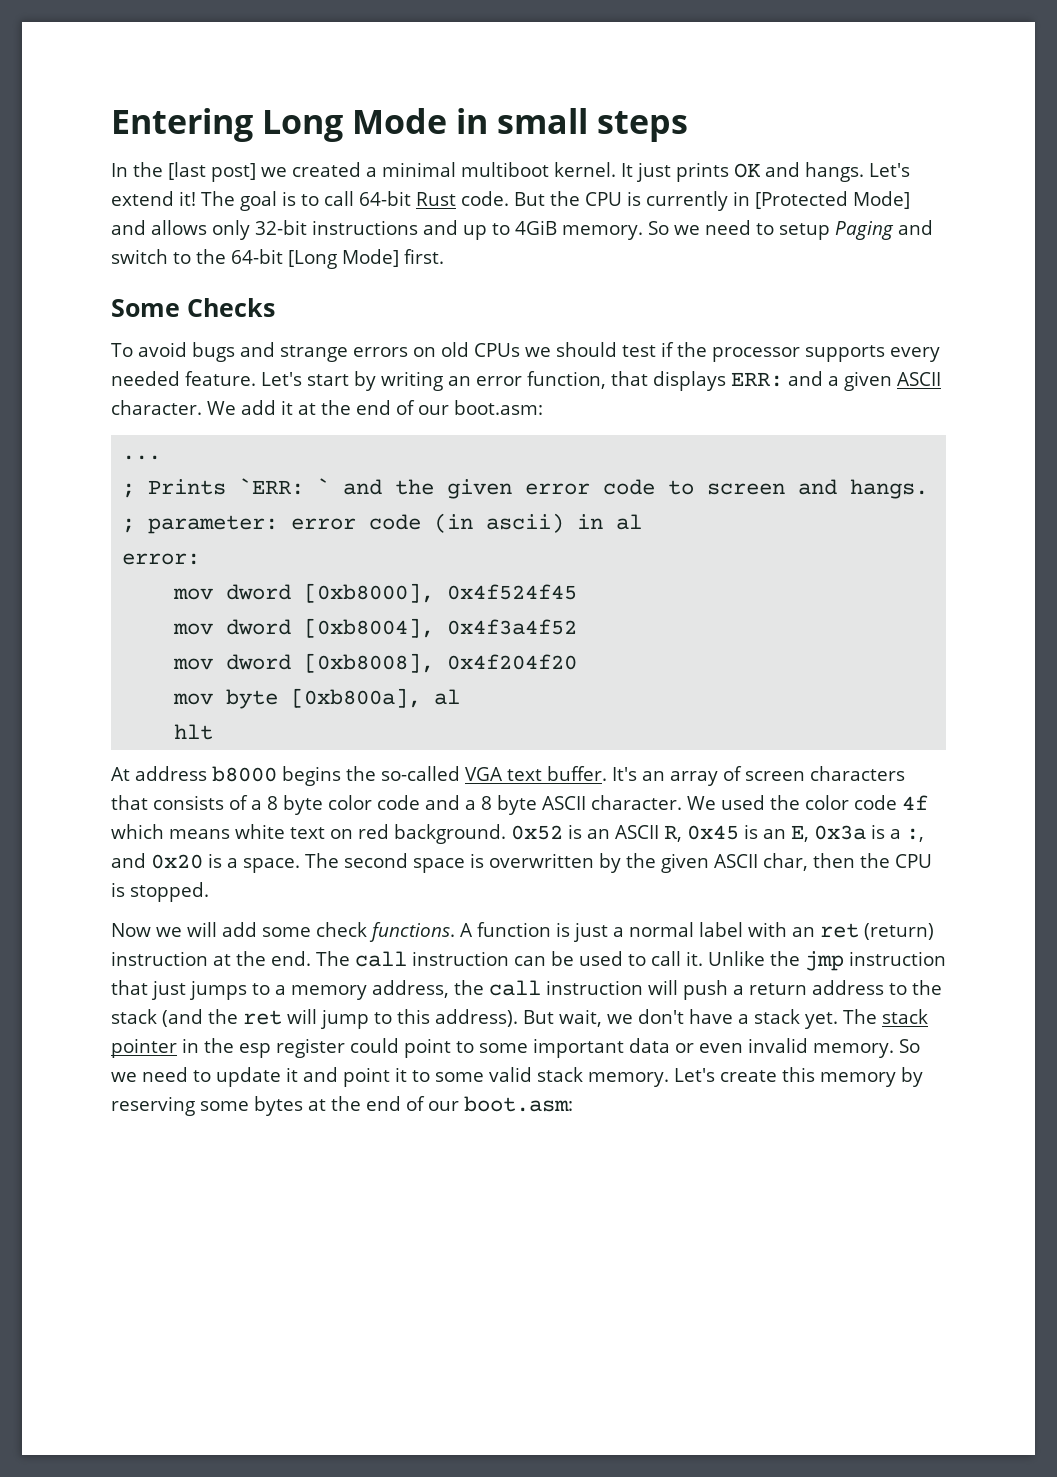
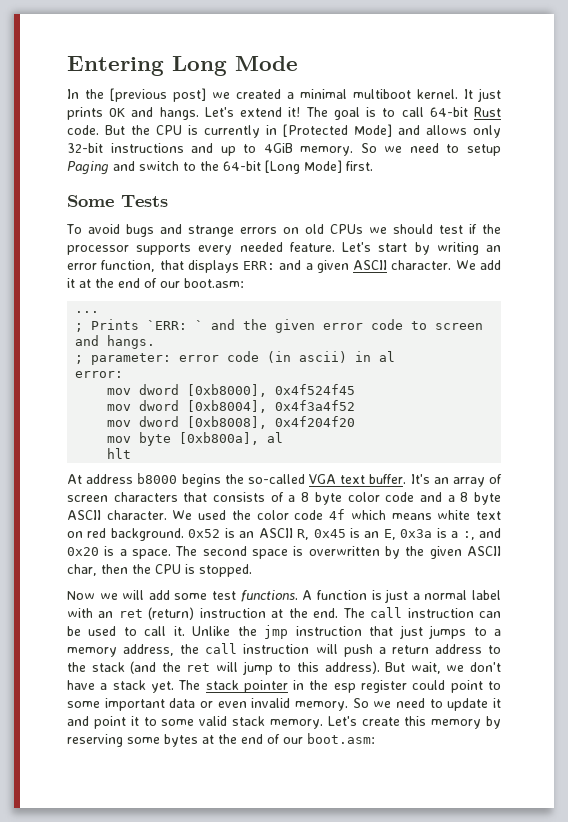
- Entering Long Mode in small steps
+ Entering Long Mode
- In the [last post] we created a minimal multiboot kernel.
+ In the [previous post] we created a minimal multiboot kernel.
- Some Checks
+ Some Tests
- Now we will add some check functions.
+ Now we will add some test functions.

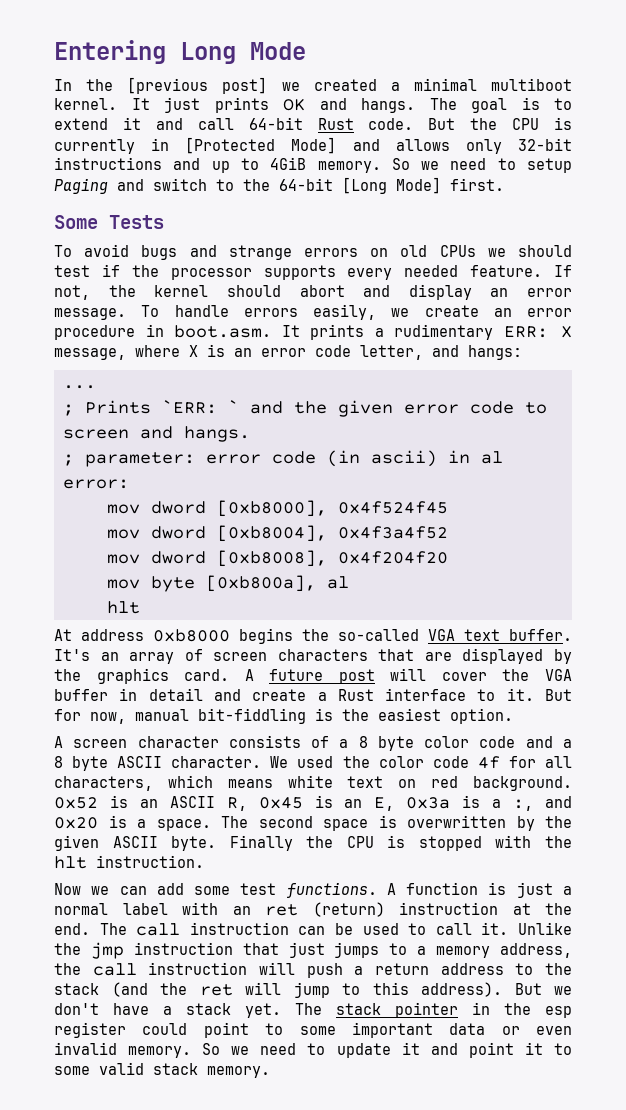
- Let's extend it!
- The goal is to call 64-bit Rust code.
+ The goal is to extend it and call 64-bit Rust code.
- Let's start by writing an error function, that displays ERR: and a given ASCII character. We add it at the end of our boot.asm:
+ If not, the kernel should abort and display an error message. To handle errors easily, we create an error procedure in boot.asm. It prints a rudimentary ERR: X message, where X is an error code letter, and hangs:
- At address b8000 begins the so-called VGA text buffer.
+ At address 0xb8000 begins the so-called VGA text buffer.
- It's an array of screen characters that consists of a 8 byte color code and a 8 byte ASCII character.
+ It's an array of screen characters that are displayed by the graphics card. A future post will cover the VGA buffer in detail and create a Rust interface to it. But for now, manual bit-fiddling is the easiest option.
+ A screen character consists of a 8 byte color code and a 8 byte ASCII character.
- We used the color code 4f which means white text on red background.
+ We used the color code 4f for all characters, which means white text on red background.
- The second space is overwritten by the given ASCII char, then the CPU is stopped.
+ The second space is overwritten by the given ASCII byte. Finally the CPU is stopped with the hlt instruction.
- Now we will add some test functions.
+ Now we can add some test functions.
- But wait, we don't have a stack yet.
+ But we don't have a stack yet.
- Let's create this memory by reserving some bytes at the end of our boot.asm:

